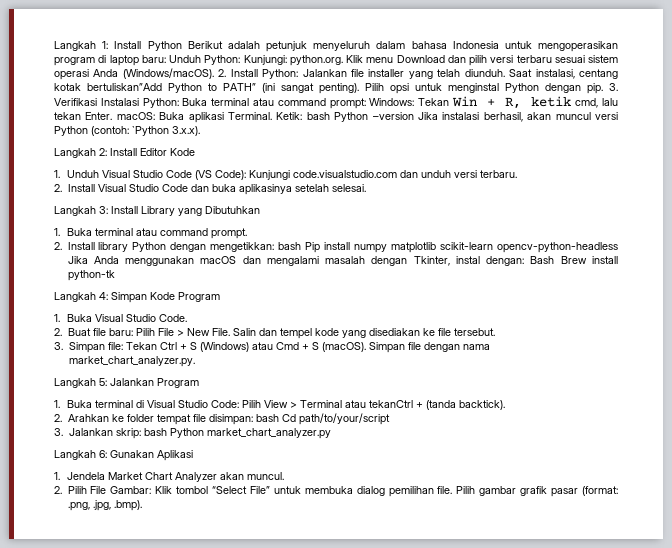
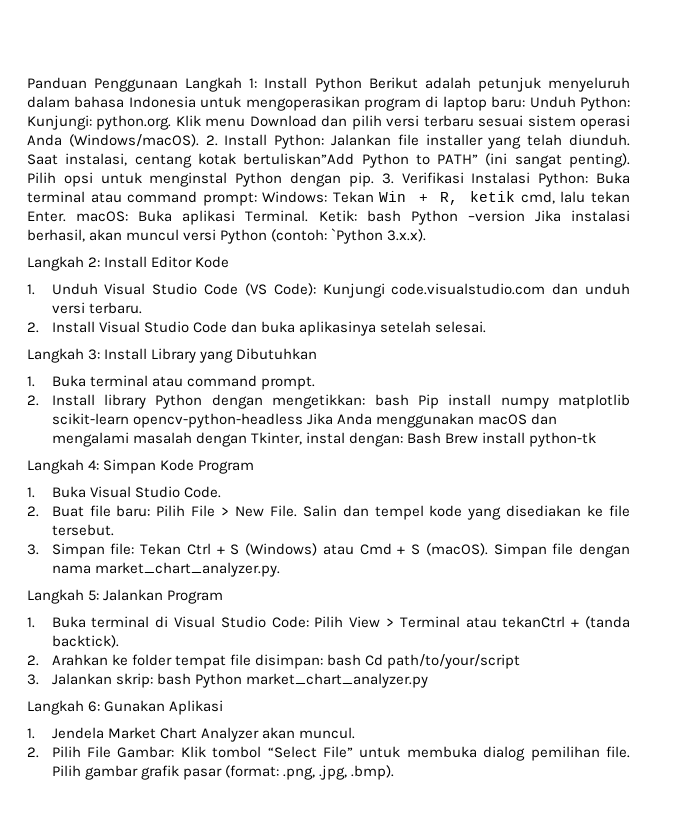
- Langkah 1: Install Python Berikut adalah petunjuk menyeluruh dalam bahasa Indonesia untuk mengoperasikan program di laptop baru: Unduh Python: Kunjungi: python.org. Klik menu Download dan pilih versi terbaru sesuai sistem operasi Anda (Windows/macOS).
+ Panduan Penggunaan Langkah 1: Install Python Berikut adalah petunjuk menyeluruh dalam bahasa Indonesia untuk mengoperasikan program di laptop baru: Unduh Python: Kunjungi: python.org. Klik menu Download dan pilih versi terbaru sesuai sistem operasi Anda (Windows/macOS).

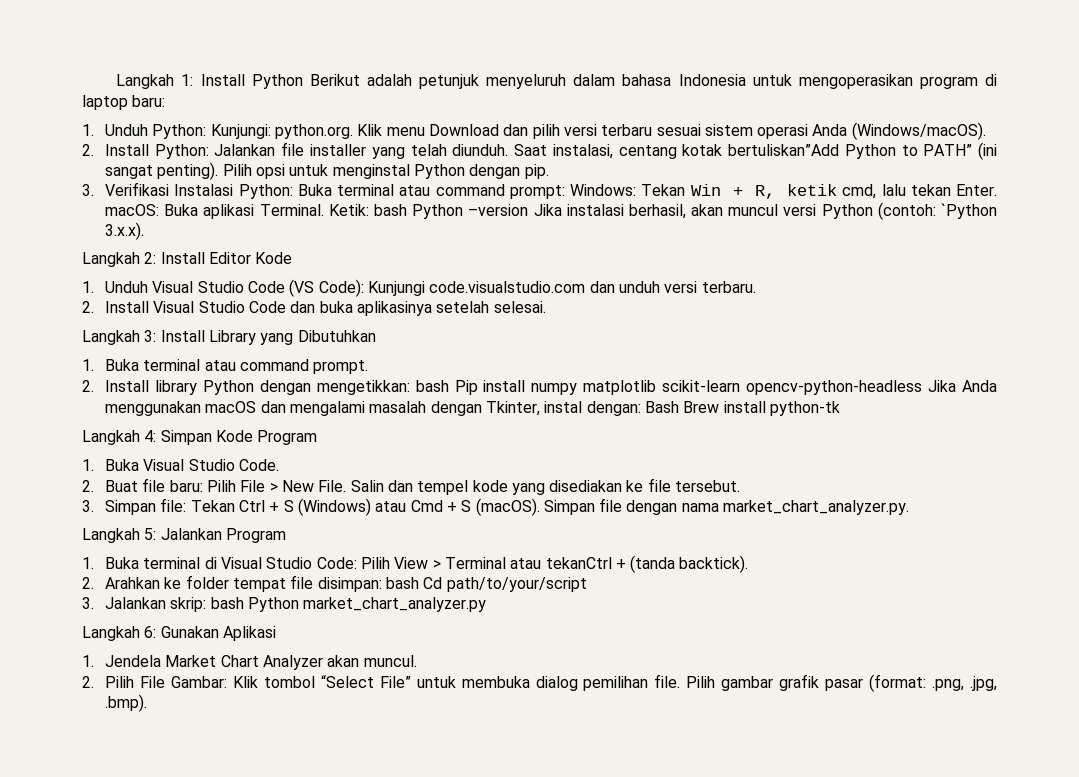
- Panduan Penggunaan Langkah 1: Install Python Berikut adalah petunjuk menyeluruh dalam bahasa Indonesia untuk mengoperasikan program di laptop baru: Unduh Python: Kunjungi: python.org. Klik menu Download dan pilih versi terbaru sesuai sistem operasi Anda (Windows/macOS). 2. Install Python: Jalankan file installer yang telah diunduh.
+ Langkah 1: Install Python Berikut adalah petunjuk menyeluruh dalam bahasa Indonesia untuk mengoperasikan program di laptop baru:
+ 1. Unduh Python: Kunjungi: python.org. Klik menu Download dan pilih versi terbaru sesuai sistem operasi Anda (Windows/macOS).
+ 2. Install Python: Jalankan file installer yang telah diunduh.
- Pilih opsi untuk menginstal Python dengan pip. 3. Verifikasi Instalasi Python: Buka terminal atau command prompt: Windows: Tekan Win + R, ketik cmd, lalu tekan Enter. macOS: Buka aplikasi Terminal.
+ Pilih opsi untuk menginstal Python dengan pip.
+ 3. Verifikasi Instalasi Python: Buka terminal atau command prompt: Windows: Tekan Win + R, ketik cmd, lalu tekan Enter. macOS: Buka aplikasi Terminal.

